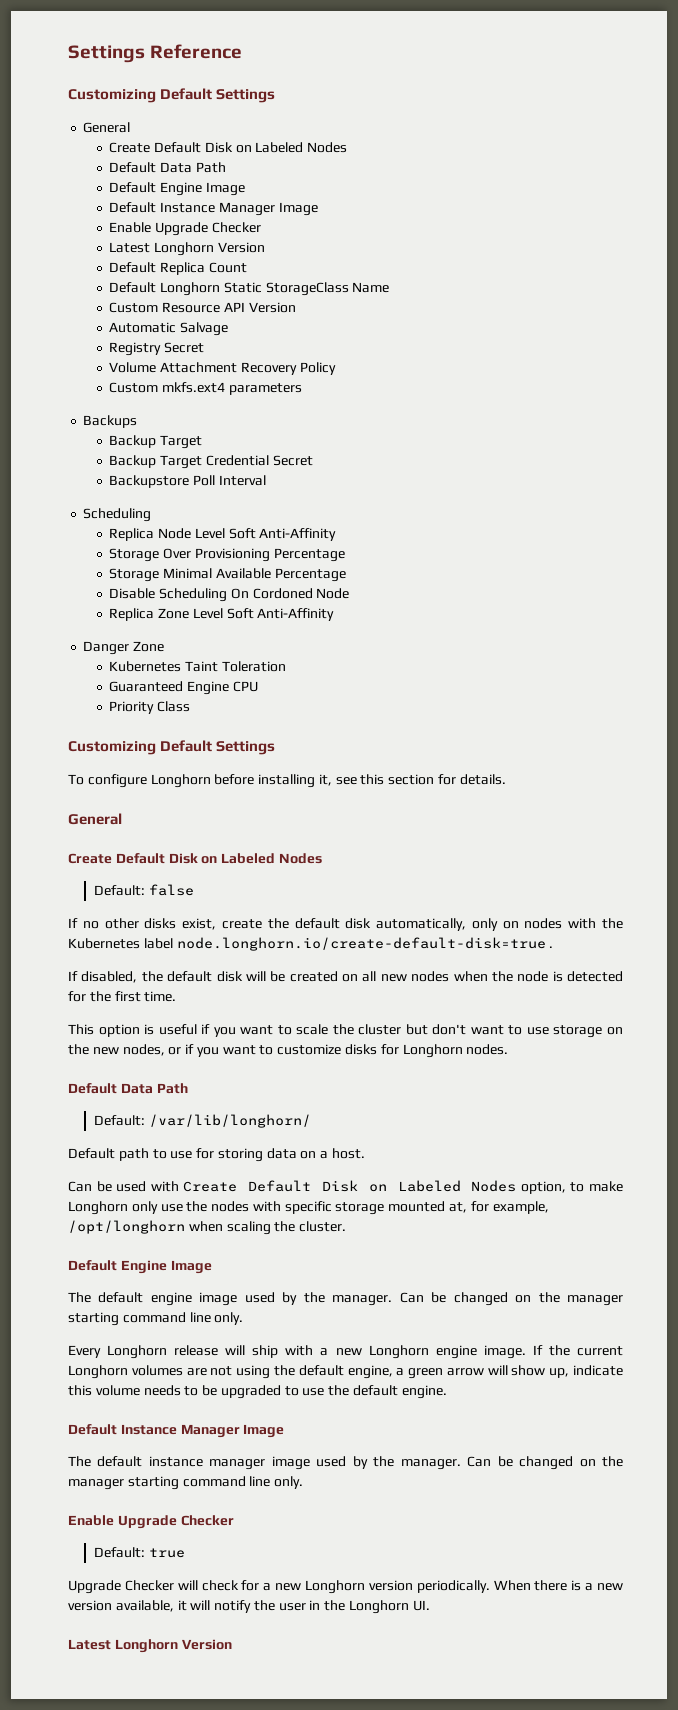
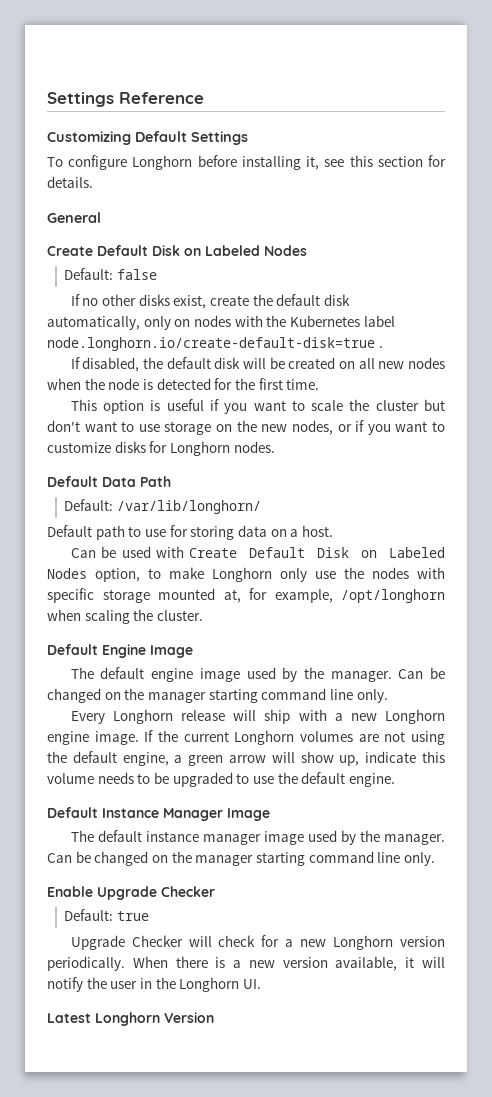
  Settings Reference
- Customizing Default Settings
- General
- Create Default Disk on Labeled Nodes
- Default Data Path
- Default Engine Image
- Default Instance Manager Image
- Enable Upgrade Checker
- Latest Longhorn Version
- Default Replica Count
- Default Longhorn Static StorageClass Name
- Custom Resource API Version
- Automatic Salvage
- Registry Secret
- Volume Attachment Recovery Policy
- Custom mkfs.ext4 parameters
- Backups
- Backup Target
- Backup Target Credential Secret
- Backupstore Poll Interval
- Scheduling
- Replica Node Level Soft Anti-Affinity
- Storage Over Provisioning Percentage
- Storage Minimal Available Percentage
- Disable Scheduling On Cordoned Node
- Replica Zone Level Soft Anti-Affinity
- Danger Zone
- Kubernetes Taint Toleration
- Guaranteed Engine CPU
- Priority Class

